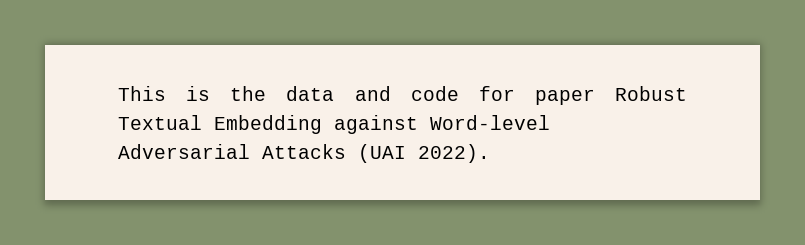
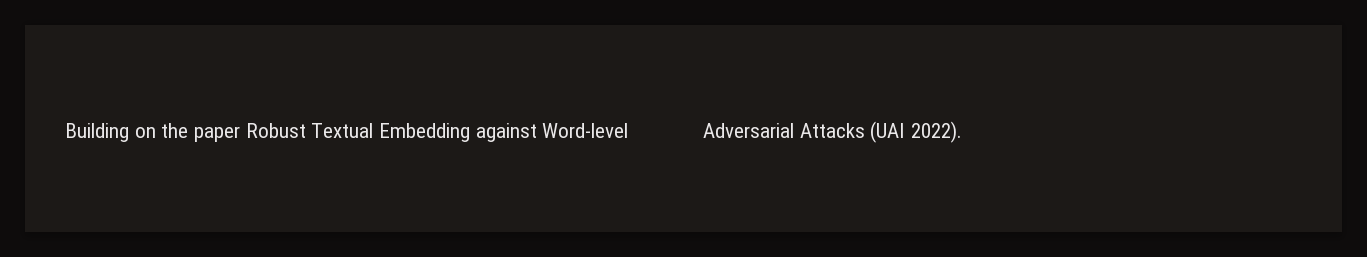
- This is the data and code for paper Robust Textual Embedding against Word-level Adversarial Attacks (UAI 2022).
+ Building on the paper Robust Textual Embedding against Word-level Adversarial Attacks (UAI 2022).

